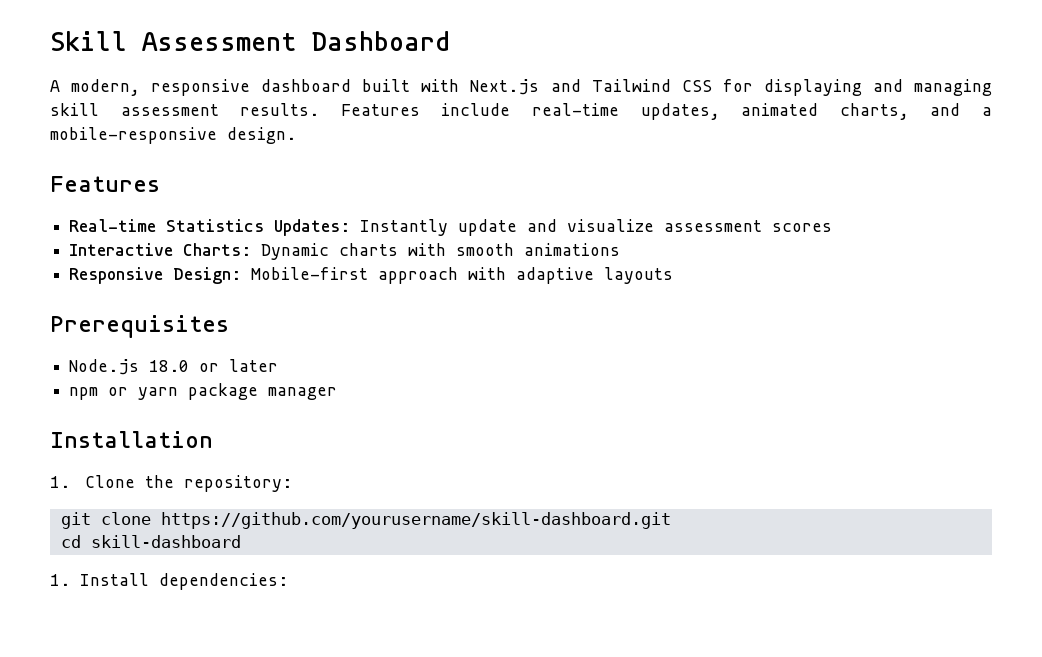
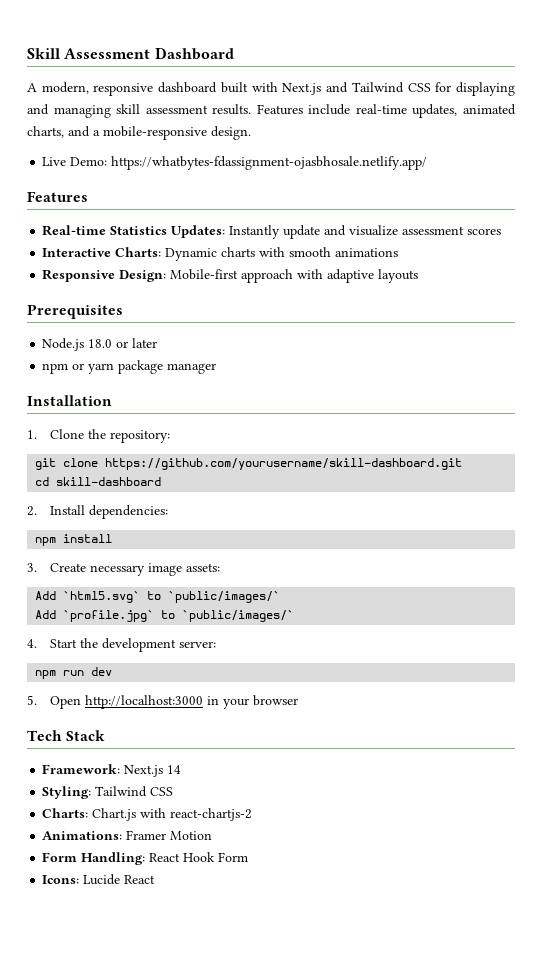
+ Live Demo: https://whatbytes-fdassignment-ojasbhosale.netlify.app/
- 1. Install dependencies:
+ 2. Install dependencies:
+ npm install
+ 3. Create necessary image assets:
+ Add `html5.svg` to `public/images/`
+ Add `profile.jpg` to `public/images/`
+ 4. Start the development server:
+ npm run dev
+ 5. Open http://localhost:3000 in your browser
+ Tech Stack
+ Framework: Next.js 14
+ Styling: Tailwind CSS
+ Charts: Chart.js with react-chartjs-2
+ Animations: Framer Motion
+ Form Handling: React Hook Form
+ Icons: Lucide React

